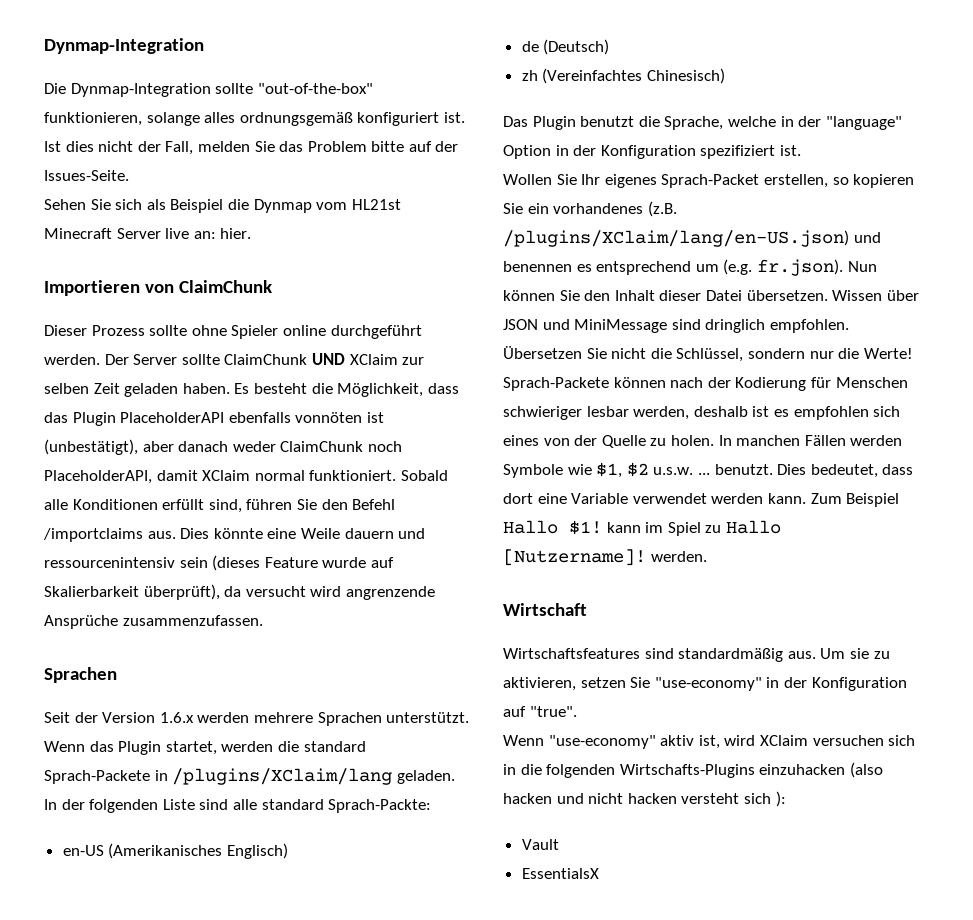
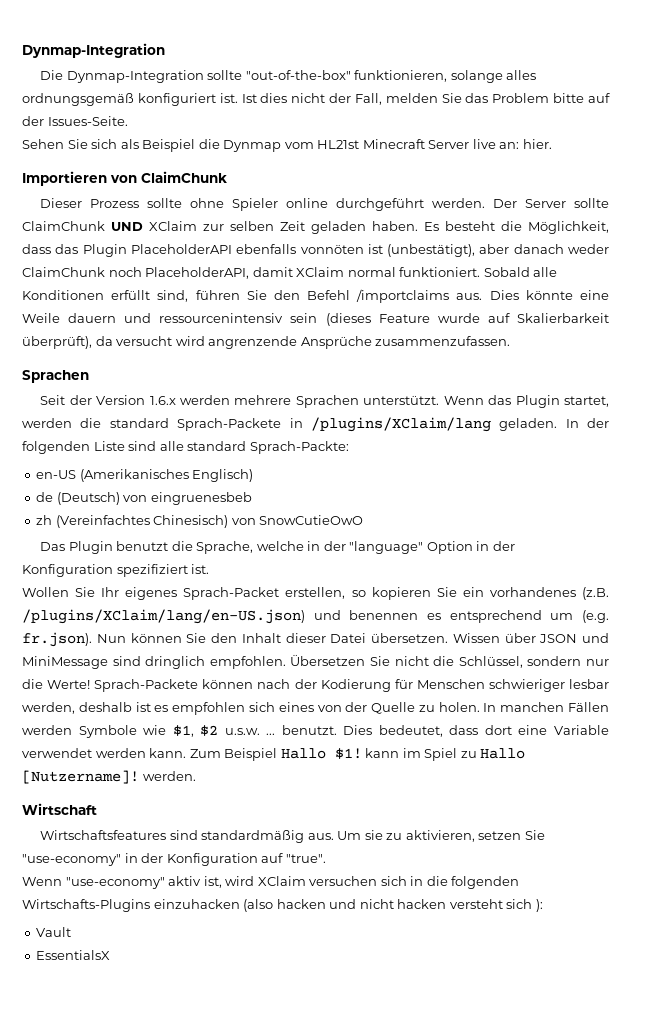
- de (Deutsch)
+ de (Deutsch) von eingruenesbeb
- zh (Vereinfachtes Chinesisch)
+ zh (Vereinfachtes Chinesisch) von SnowCutieOwO

